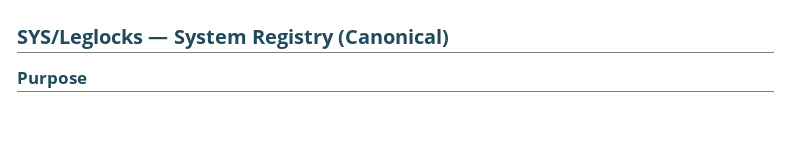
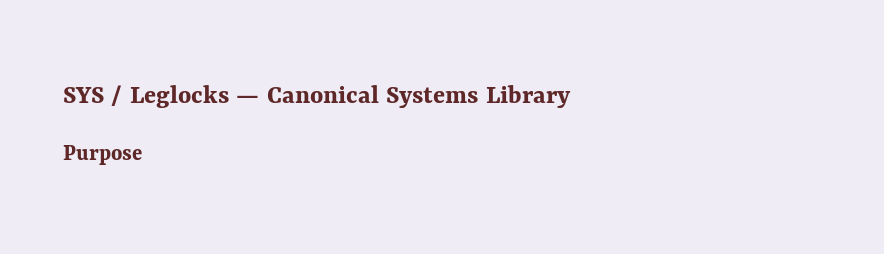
- SYS/Leglocks — System Registry (Canonical)
+ SYS / Leglocks — Canonical Systems Library

